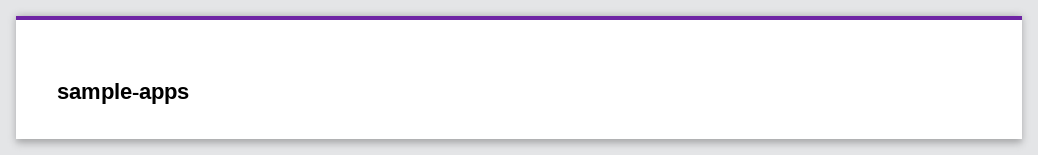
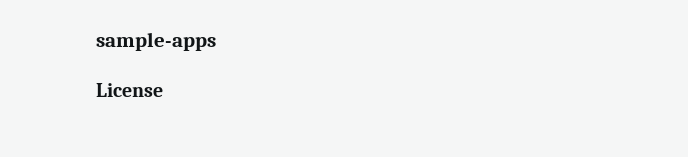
+ License

